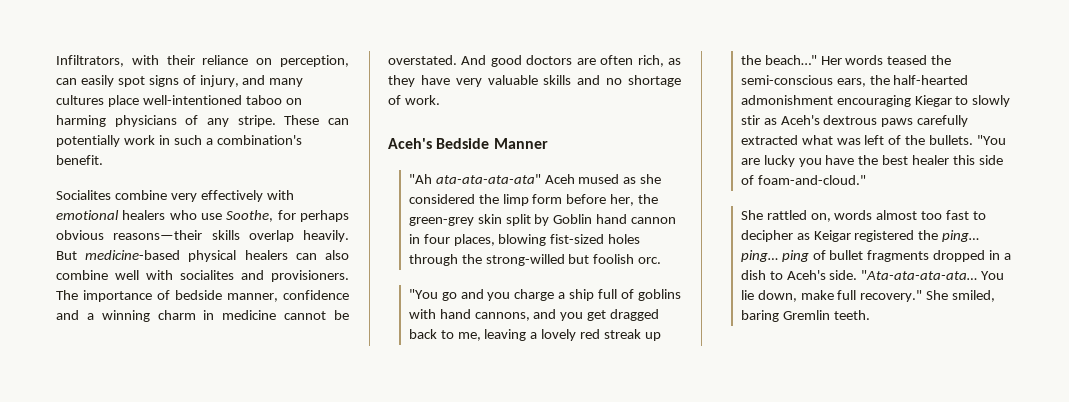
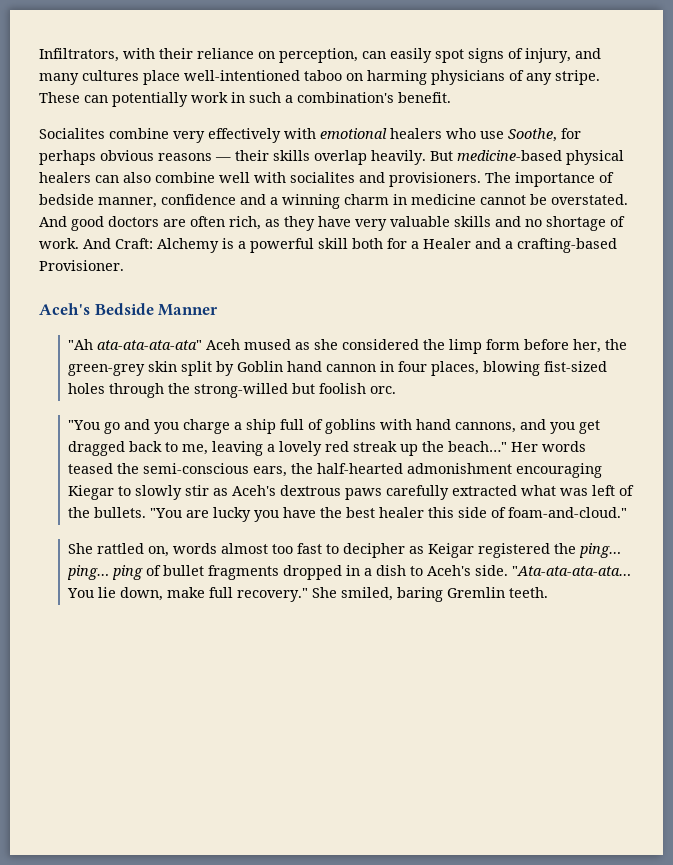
- Socialites combine very effectively with emotional healers who use Soothe, for perhaps obvious reasons—their skills overlap heavily.
+ Socialites combine very effectively with emotional healers who use Soothe, for perhaps obvious reasons — their skills overlap heavily.
+ And Craft: Alchemy is a powerful skill both for a Healer and a crafting-based Provisioner.

